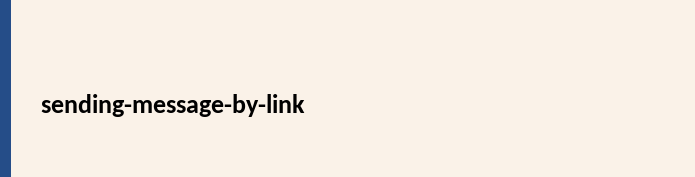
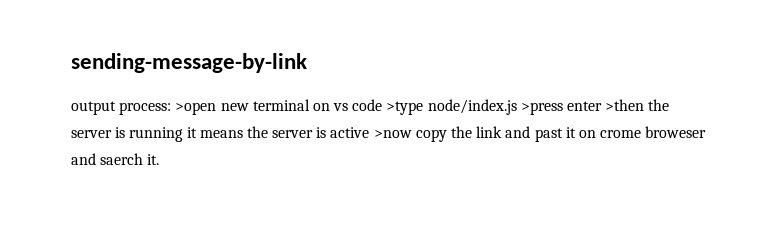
+ output process: >open new terminal on vs code >type node/index.js >press enter >then the server is running it means the server is active >now copy the link and past it on crome broweser and saerch it.

